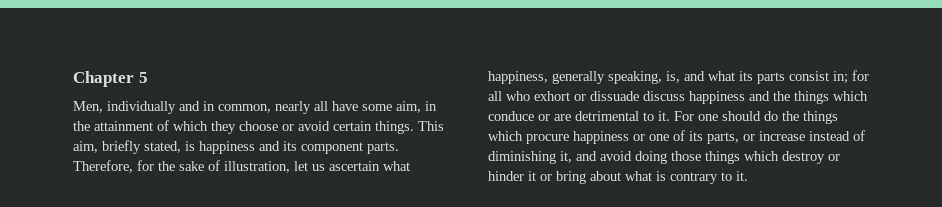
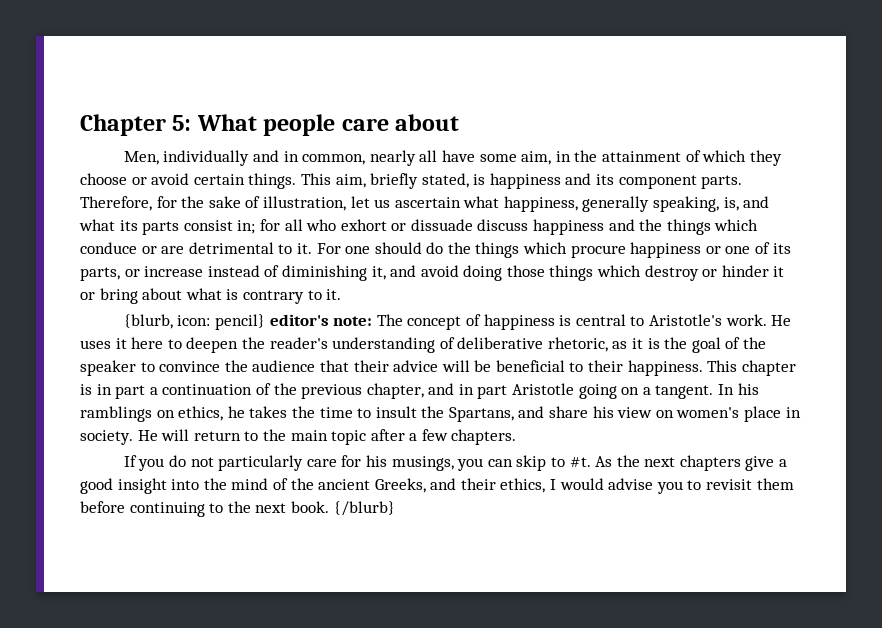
- Chapter 5
+ Chapter 5: What people care about
+ {blurb, icon: pencil} editor's note: The concept of happiness is central to Aristotle's work. He uses it here to deepen the reader's understanding of deliberative rhetoric, as it is the goal of the speaker to convince the audience that their advice will be beneficial to their happiness. This chapter is in part a continuation of the previous chapter, and in part Aristotle going on a tangent. In his ramblings on ethics, he takes the time to insult the Spartans, and share his view on women's place in society. He will return to the main topic after a few chapters.
+ If you do not particularly care for his musings, you can skip to #t. As the next chapters give a good insight into the mind of the ancient Greeks, and their ethics, I would advise you to revisit them before continuing to the next book. {/blurb}

